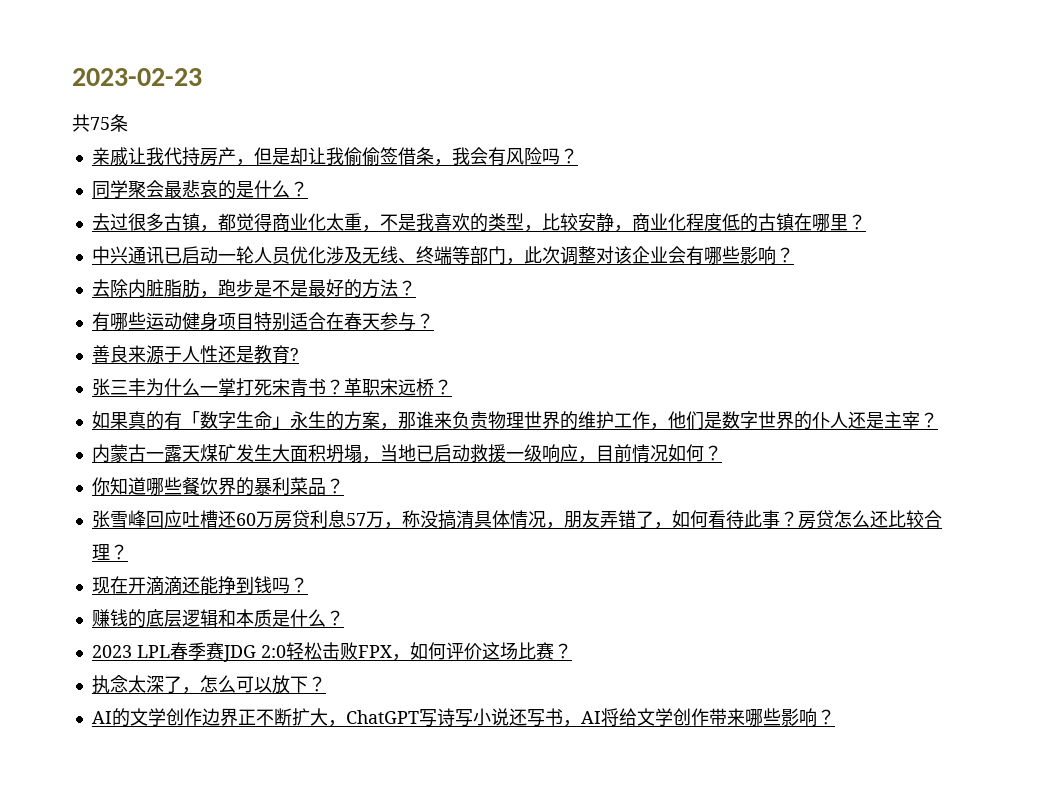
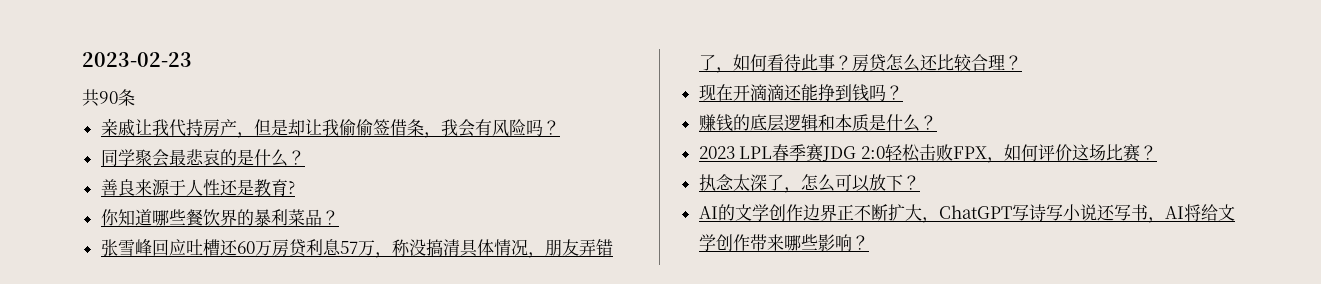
- 共75条
+ 共90条
- 去过很多古镇，都觉得商业化太重，不是我喜欢的类型，比较安静，商业化程度低的古镇在哪里？
- 中兴通讯已启动一轮人员优化涉及无线、终端等部门，此次调整对该企业会有哪些影响？
- 去除内脏脂肪，跑步是不是最好的方法？
- 有哪些运动健身项目特别适合在春天参与？
- 张三丰为什么一掌打死宋青书？革职宋远桥？
- 如果真的有「数字生命」永生的方案，那谁来负责物理世界的维护工作，他们是数字世界的仆人还是主宰？
- 内蒙古一露天煤矿发生大面积坍塌，当地已启动救援一级响应，目前情况如何？

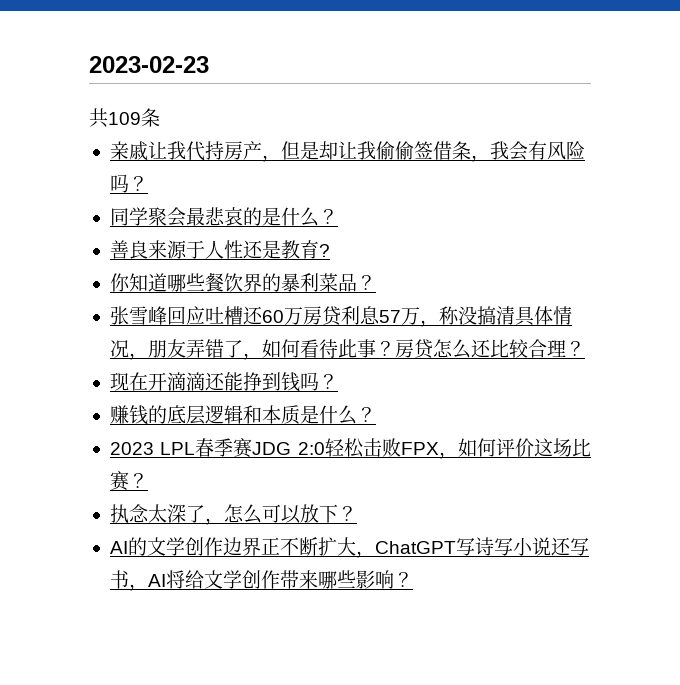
- 共90条
+ 共109条

